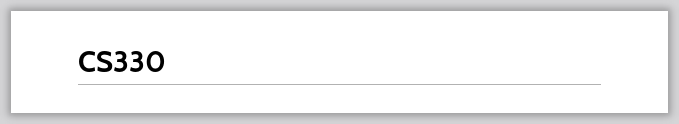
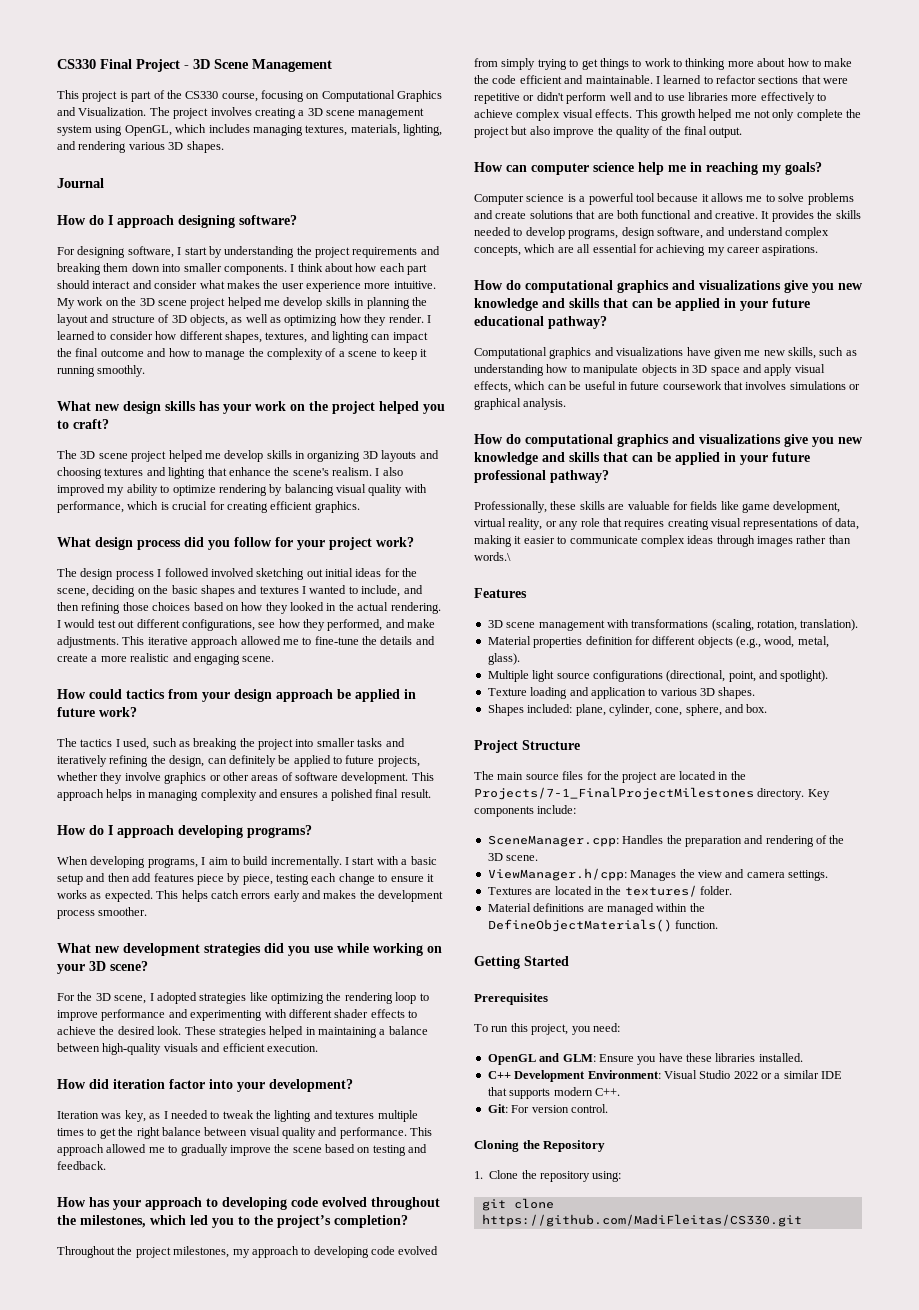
- CS330
+ CS330 Final Project - 3D Scene Management
+ This project is part of the CS330 course, focusing on Computational Graphics and Visualization. The project involves creating a 3D scene management system using OpenGL, which includes managing textures, materials, lighting, and rendering various 3D shapes.
+ Journal
+ How do I approach designing software?
+ For designing software, I start by understanding the project requirements and breaking them down into smaller components. I think about how each part should interact and consider what makes the user experience more intuitive. My work on the 3D scene project helped me develop skills in planning the layout and structure of 3D objects, as well as optimizing how they render. I learned to consider how different shapes, textures, and lighting can impact the final outcome and how to manage the complexity of a scene to keep it running smoothly.
+ What new design skills has your work on the project helped you to craft?
+ The 3D scene project helped me develop skills in organizing 3D layouts and choosing textures and lighting that enhance the scene's realism. I also improved my ability to optimize rendering by balancing visual quality with performance, which is crucial for creating efficient graphics.
+ What design process did you follow for your project work?
+ The design process I followed involved sketching out initial ideas for the scene, deciding on the basic shapes and textures I wanted to include, and then refining those choices based on how they looked in the actual rendering. I would test out different configurations, see how they performed, and make adjustments. This iterative approach allowed me to fine-tune the details and create a more realistic and engaging scene.
+ How could tactics from your design approach be applied in future work?
+ The tactics I used, such as breaking the project into smaller tasks and iteratively refining the design, can definitely be applied to future projects, whether they involve graphics or other areas of software development. This approach helps in managing complexity and ensures a polished final result.
+ How do I approach developing programs?
+ When developing programs, I aim to build incrementally. I start with a basic setup and then add features piece by piece, testing each change to ensure it works as expected. This helps catch errors early and makes the development process smoother.
+ What new development strategies did you use while working on your 3D scene?
+ For the 3D scene, I adopted strategies like optimizing the rendering loop to improve performance and experimenting with different shader effects to achieve the desired look. These strategies helped in maintaining a balance between high-quality visuals and efficient execution.
+ How did iteration factor into your development?
+ Iteration was key, as I needed to tweak the lighting and textures multiple times to get the right balance between visual quality and performance. This approach allowed me to gradually improve the scene based on testing and feedback.
+ How has your approach to developing code evolved throughout the milestones, which led you to the project’s completion?
+ Throughout the project milestones, my approach to developing code evolved from simply trying to get things to work to thinking more about how to make the code efficient and maintainable. I learned to refactor sections that were repetitive or didn't perform well and to use libraries more effectively to achieve complex visual effects. This growth helped me not only complete the project but also improve the quality of the final output.
+ How can computer science help me in reaching my goals?
+ Computer science is a powerful tool because it allows me to solve problems and create solutions that are both functional and creative. It provides the skills needed to develop programs, design software, and understand complex concepts, which are all essential for achieving my career aspirations.
+ How do computational graphics and visualizations give you new knowledge and skills that can be applied in your future educational pathway?
+ Computational graphics and visualizations have given me new skills, such as understanding how to manipulate objects in 3D space and apply visual effects, which can be useful in future coursework that involves simulations or graphical analysis.
+ How do computational graphics and visualizations give you new knowledge and skills that can be applied in your future professional pathway?
+ Professionally, these skills are valuable for fields like game development, virtual reality, or any role that requires creating visual representations of data, making it easier to communicate complex ideas through images rather than words.\
+ Features
+ 3D scene management with transformations (scaling, rotation, translation).
+ Material properties definition for different objects (e.g., wood, metal, glass).
+ Multiple light source configurations (directional, point, and spotlight).
+ Texture loading and application to various 3D shapes.
+ Shapes included: plane, cylinder, cone, sphere, and box.
+ Project Structure
+ The main source files for the project are located in the Projects/7-1_FinalProjectMilestones directory. Key components include:
+ SceneManager.cpp: Handles the preparation and rendering of the 3D scene.
+ ViewManager.h/cpp: Manages the view and camera settings.
+ Textures are located in the textures/ folder.
+ Material definitions are managed within the DefineObjectMaterials() function.
+ Getting Started
+ Prerequisites
+ To run this project, you need:
+ OpenGL and GLM: Ensure you have these libraries installed.
+ C++ Development Environment: Visual Studio 2022 or a similar IDE that supports modern C++.
+ Git: For version control.
+ Cloning the Repository
+ 1. Clone the repository using:
+ git clone https://github.com/MadiFleitas/CS330.git

